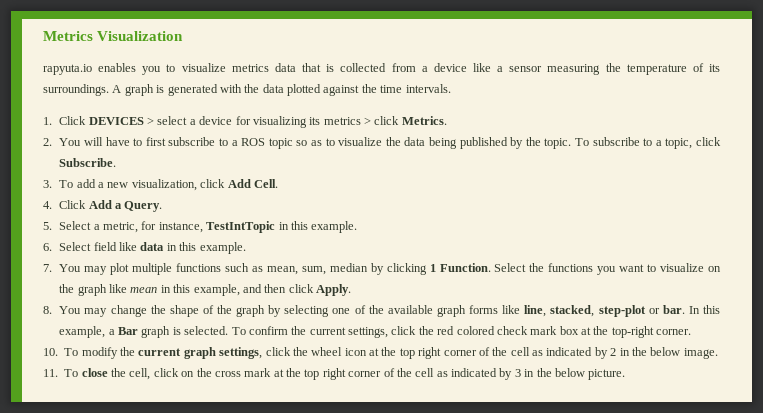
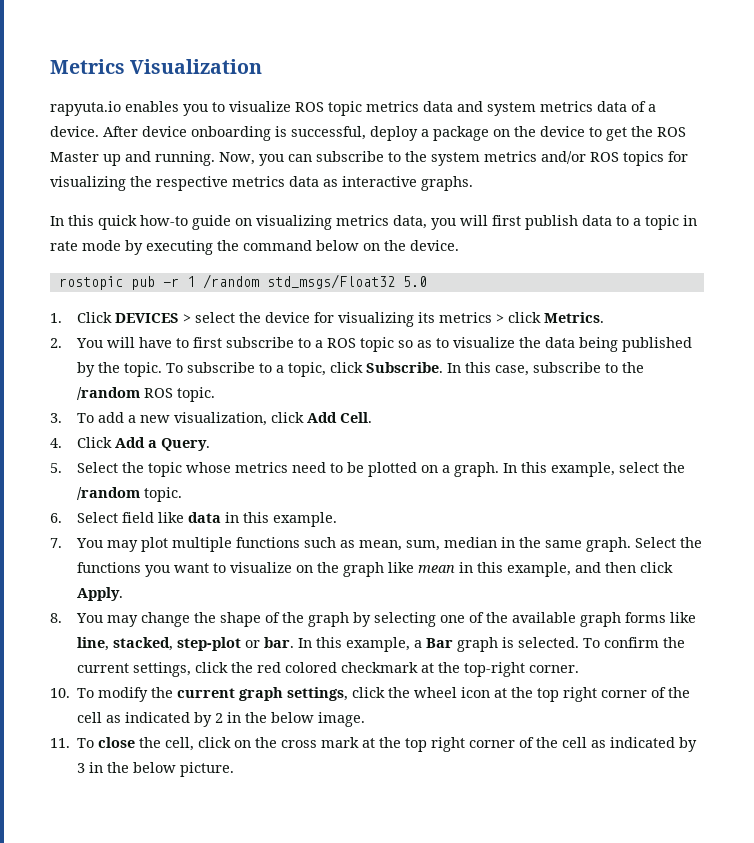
- rapyuta.io enables you to visualize metrics data that is collected from a device like a sensor measuring the temperature of its surroundings. A graph is generated with the data plotted against the time intervals.
+ rapyuta.io enables you to visualize ROS topic metrics data and system metrics data of a device. After device onboarding is successful, deploy a package on the device to get the ROS Master up and running. Now, you can subscribe to the system metrics and/or ROS topics for visualizing the respective metrics data as interactive graphs.
+ In this quick how-to guide on visualizing metrics data, you will first publish data to a topic in rate mode by executing the command below on the device.
+ rostopic pub -r 1 /random std_msgs/Float32 5.0
- 1. Click DEVICES > select a device for visualizing its metrics > click Metrics.
+ 1. Click DEVICES > select the device for visualizing its metrics > click Metrics.
+ In this case, subscribe to the /random ROS topic.
- 5. Select a metric, for instance, TestIntTopic in this example.
+ 5. Select the topic whose metrics need to be plotted on a graph. In this example, select the /random topic.
- 7. You may plot multiple functions such as mean, sum, median by clicking 1 Function.
+ 7. You may plot multiple functions such as mean, sum, median in the same graph.
- To confirm the current settings, click the red colored check mark box at the top-right corner.
+ To confirm the current settings, click the red colored checkmark at the top-right corner.

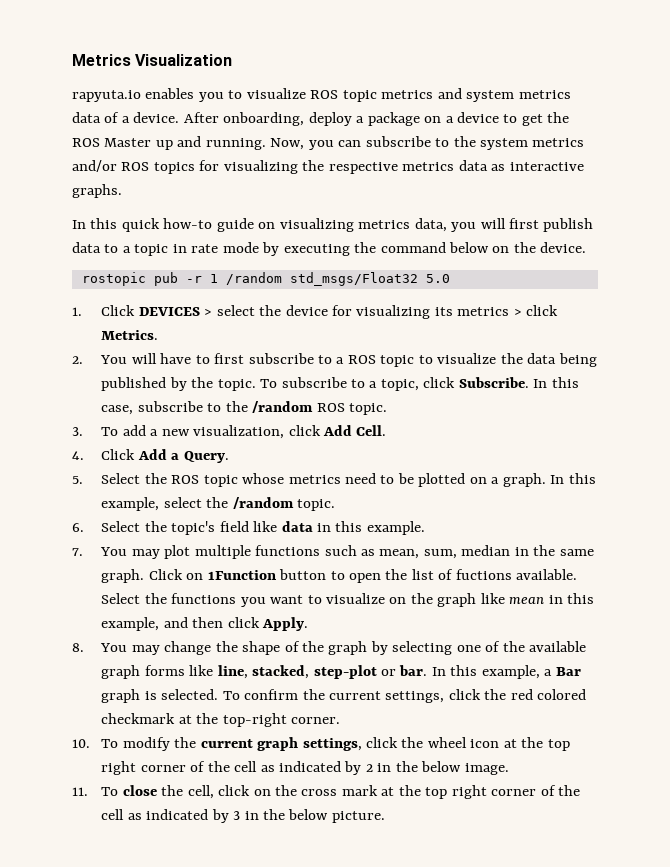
- rapyuta.io enables you to visualize ROS topic metrics data and system metrics data of a device.
+ rapyuta.io enables you to visualize ROS topic metrics and system metrics data of a device.
- After device onboarding is successful, deploy a package on the device to get the ROS Master up and running.
+ After onboarding, deploy a package on a device to get the ROS Master up and running.
- 2. You will have to first subscribe to a ROS topic so as to visualize the data being published by the topic.
+ 2. You will have to first subscribe to a ROS topic to visualize the data being published by the topic.
- 5. Select the topic whose metrics need to be plotted on a graph.
+ 5. Select the ROS topic whose metrics need to be plotted on a graph.
- 6. Select field like data in this example.
+ 6. Select the topic's field like data in this example.
+ Click on 1Function button to open the list of fuctions available.

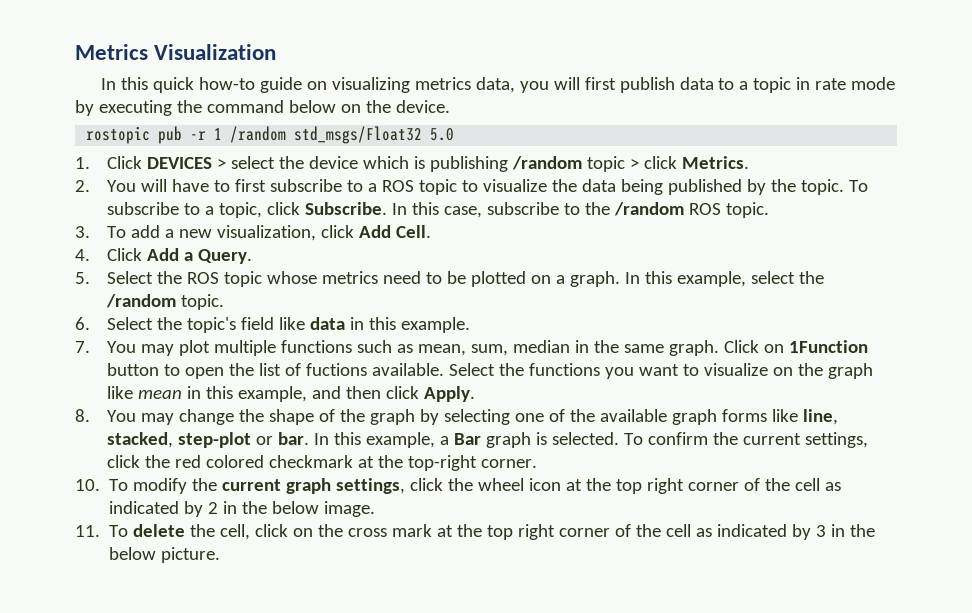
- rapyuta.io enables you to visualize ROS topic metrics and system metrics data of a device. After onboarding, deploy a package on a device to get the ROS Master up and running. Now, you can subscribe to the system metrics and/or ROS topics for visualizing the respective metrics data as interactive graphs.
- 1. Click DEVICES > select the device for visualizing its metrics > click Metrics.
+ 1. Click DEVICES > select the device which is publishing /random topic > click Metrics.
- 11. To close the cell, click on the cross mark at the top right corner of the cell as indicated by 3 in the below picture.
+ 11. To delete the cell, click on the cross mark at the top right corner of the cell as indicated by 3 in the below picture.

